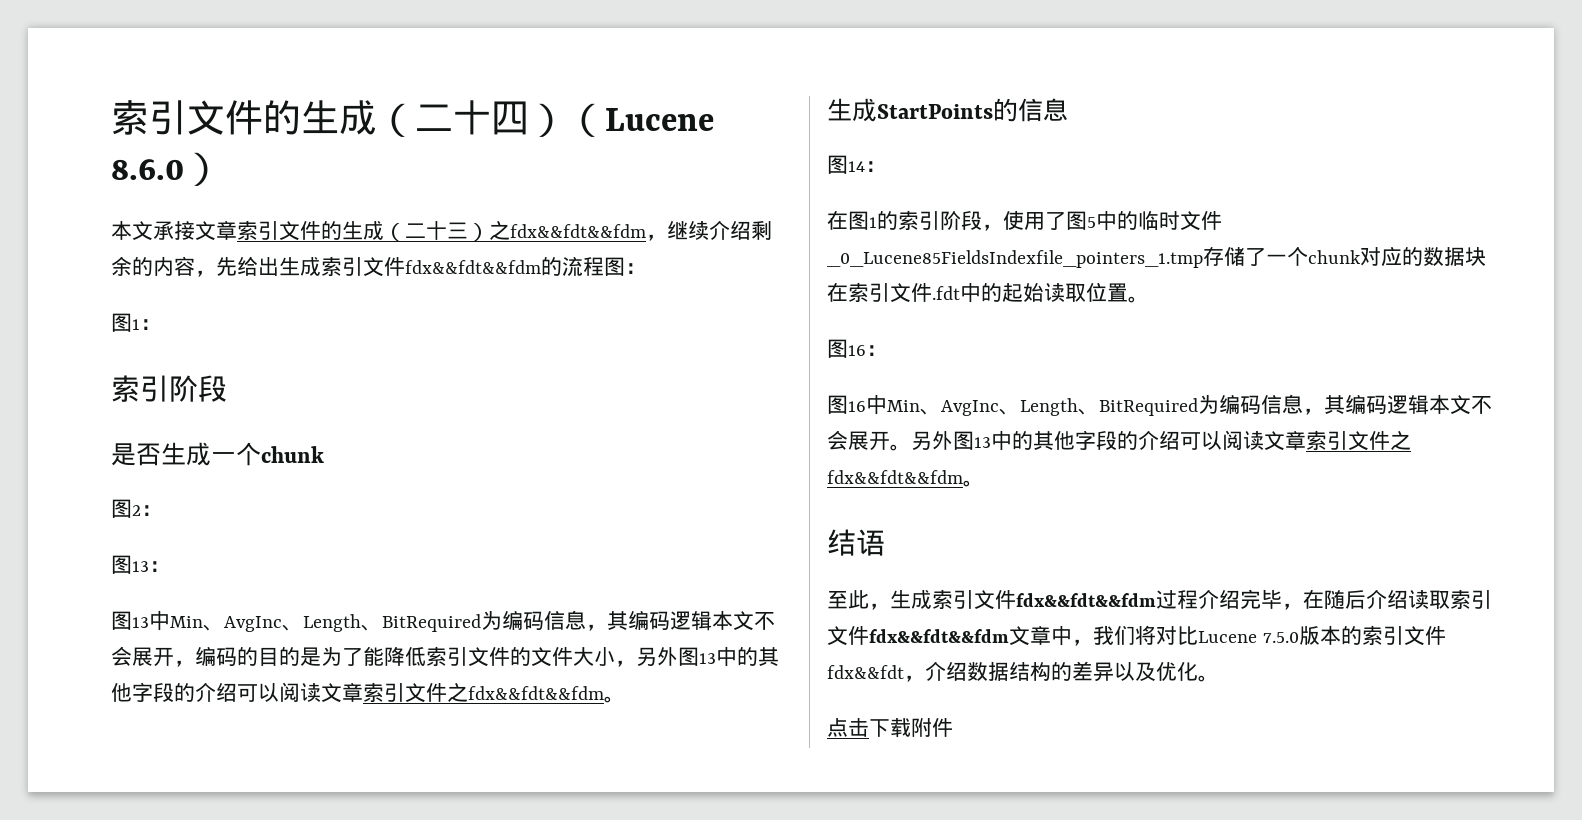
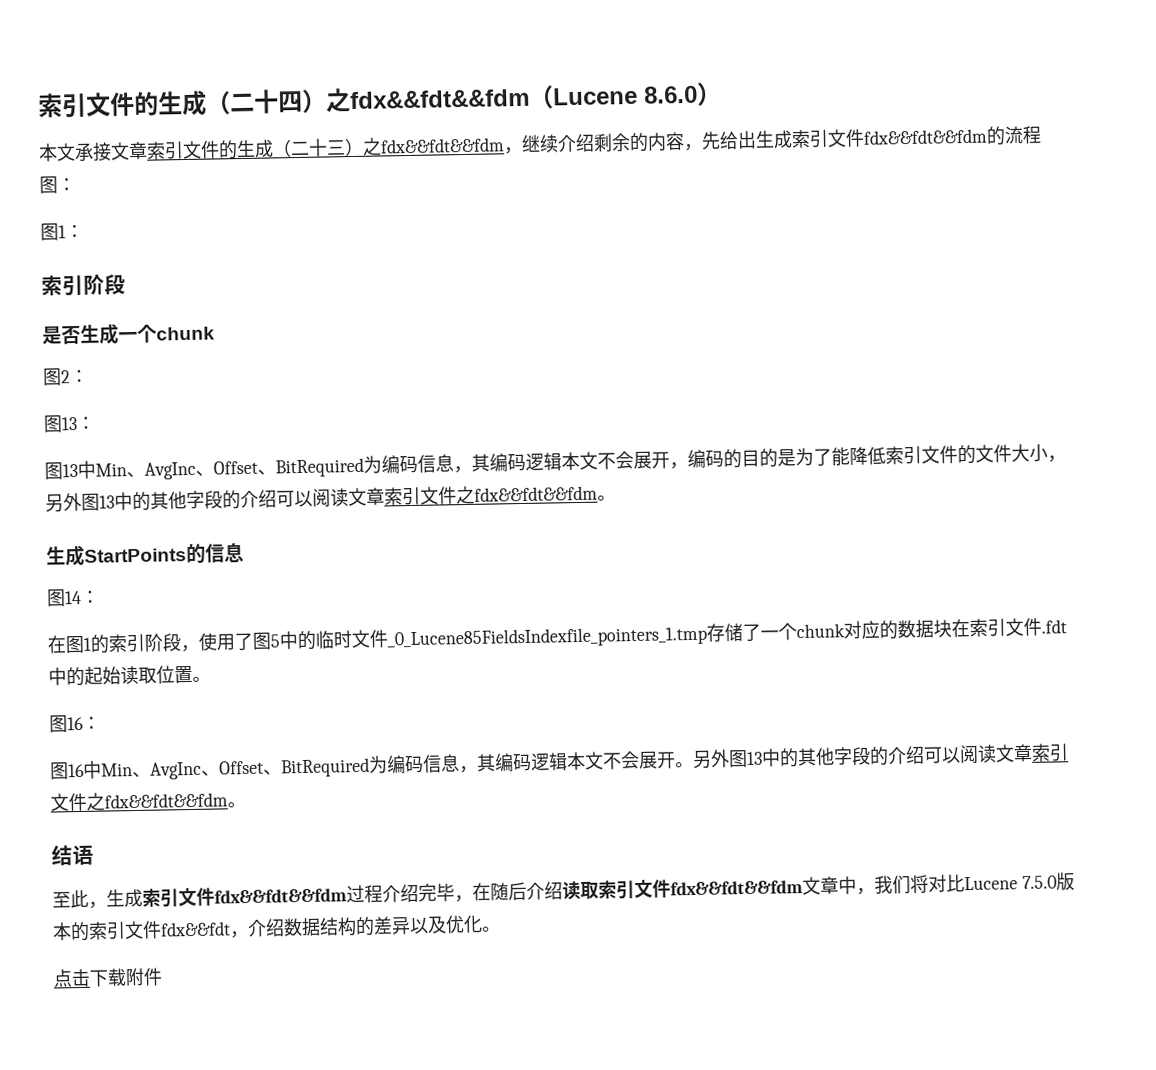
- 索引文件的生成（二十四）（Lucene 8.6.0）
+ 索引文件的生成（二十四）之fdx&&fdt&&fdm（Lucene 8.6.0）
- 图13中Min、AvgInc、Length、BitRequired为编码信息，其编码逻辑本文不会展开，编码的目的是为了能降低索引文件的文件大小，另外图13中的其他字段的介绍可以阅读文章索引文件之fdx&&fdt&&fdm。
+ 图13中Min、AvgInc、Offset、BitRequired为编码信息，其编码逻辑本文不会展开，编码的目的是为了能降低索引文件的文件大小，另外图13中的其他字段的介绍可以阅读文章索引文件之fdx&&fdt&&fdm。
- 图16中Min、AvgInc、Length、BitRequired为编码信息，其编码逻辑本文不会展开。
+ 图16中Min、AvgInc、Offset、BitRequired为编码信息，其编码逻辑本文不会展开。

